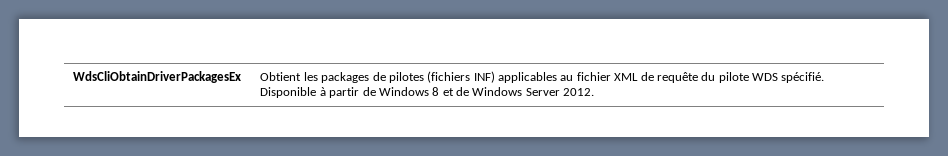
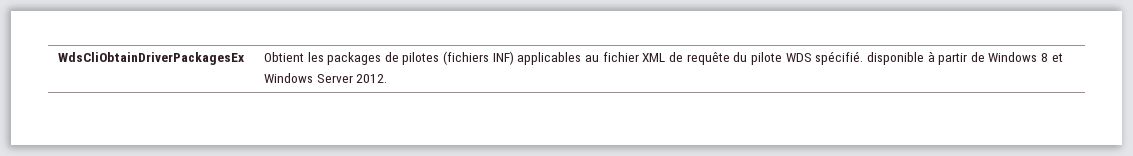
- WdsCliObtainDriverPackagesEx | Obtient les packages de pilotes (fichiers INF) applicables au fichier XML de requête du pilote WDS spécifié. Disponible à partir de Windows 8 et de Windows Server 2012.
+ WdsCliObtainDriverPackagesEx | Obtient les packages de pilotes (fichiers INF) applicables au fichier XML de requête du pilote WDS spécifié. disponible à partir de Windows 8 et Windows Server 2012.

